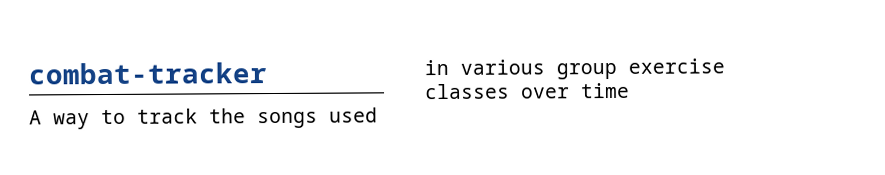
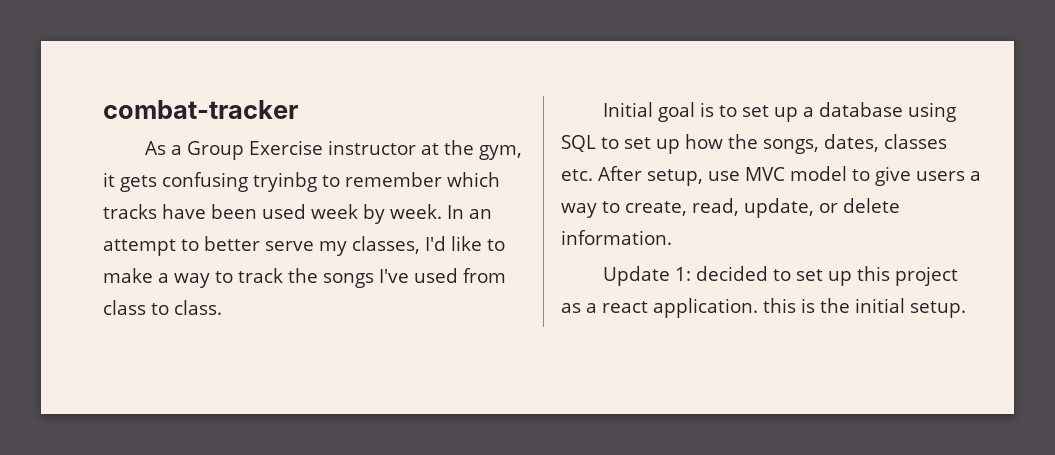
- A way to track the songs used in various group exercise classes over time
+ As a Group Exercise instructor at the gym, it gets confusing tryinbg to remember which tracks have been used week by week. In an attempt to better serve my classes, I'd like to make a way to track the songs I've used from class to class.
+ Initial goal is to set up a database using SQL to set up how the songs, dates, classes etc. After setup, use MVC model to give users a way to create, read, update, or delete information.
+ Update 1: decided to set up this project as a react application. this is the initial setup.

